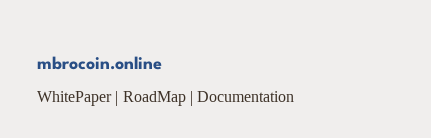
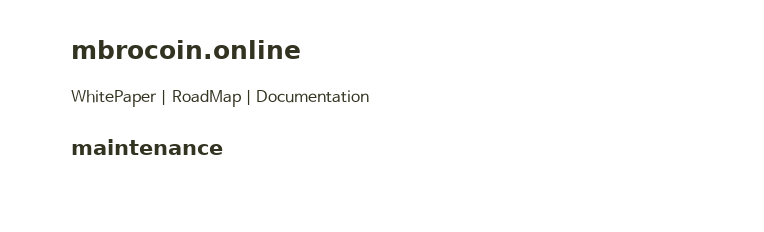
+ maintenance

